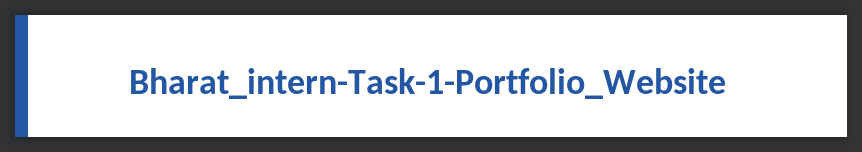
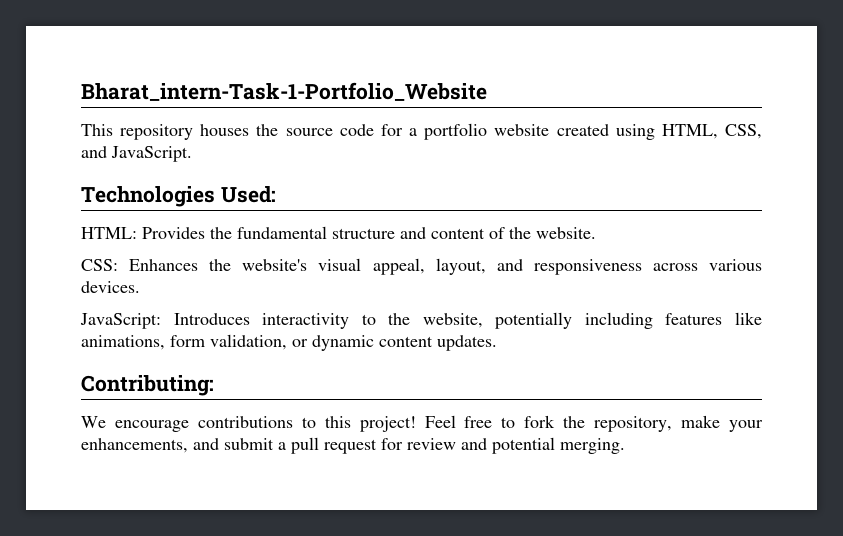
+ This repository houses the source code for a portfolio website created using HTML, CSS, and JavaScript.
+ Technologies Used:
+ HTML: Provides the fundamental structure and content of the website.
+ CSS: Enhances the website's visual appeal, layout, and responsiveness across various devices.
+ JavaScript: Introduces interactivity to the website, potentially including features like animations, form validation, or dynamic content updates.
+ Contributing:
+ We encourage contributions to this project! Feel free to fork the repository, make your enhancements, and submit a pull request for review and potential merging.

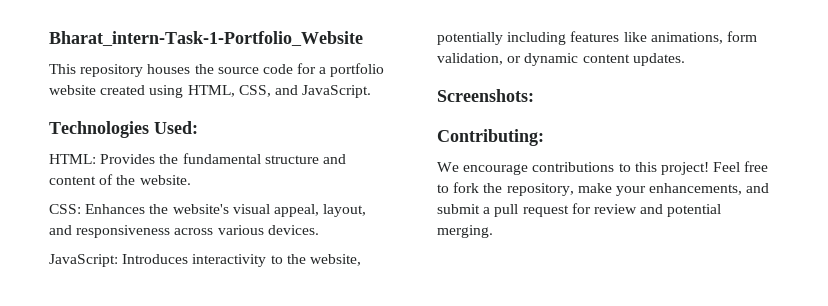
+ Screenshots:

